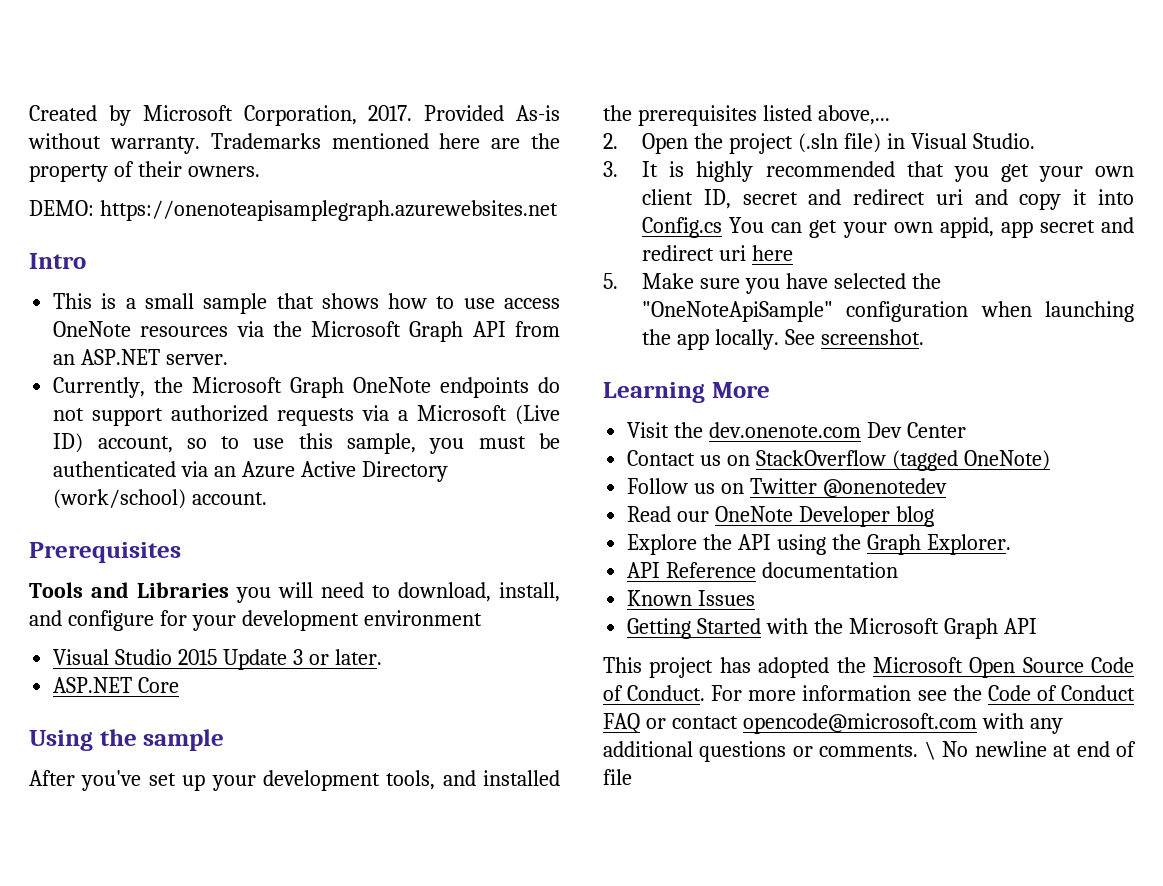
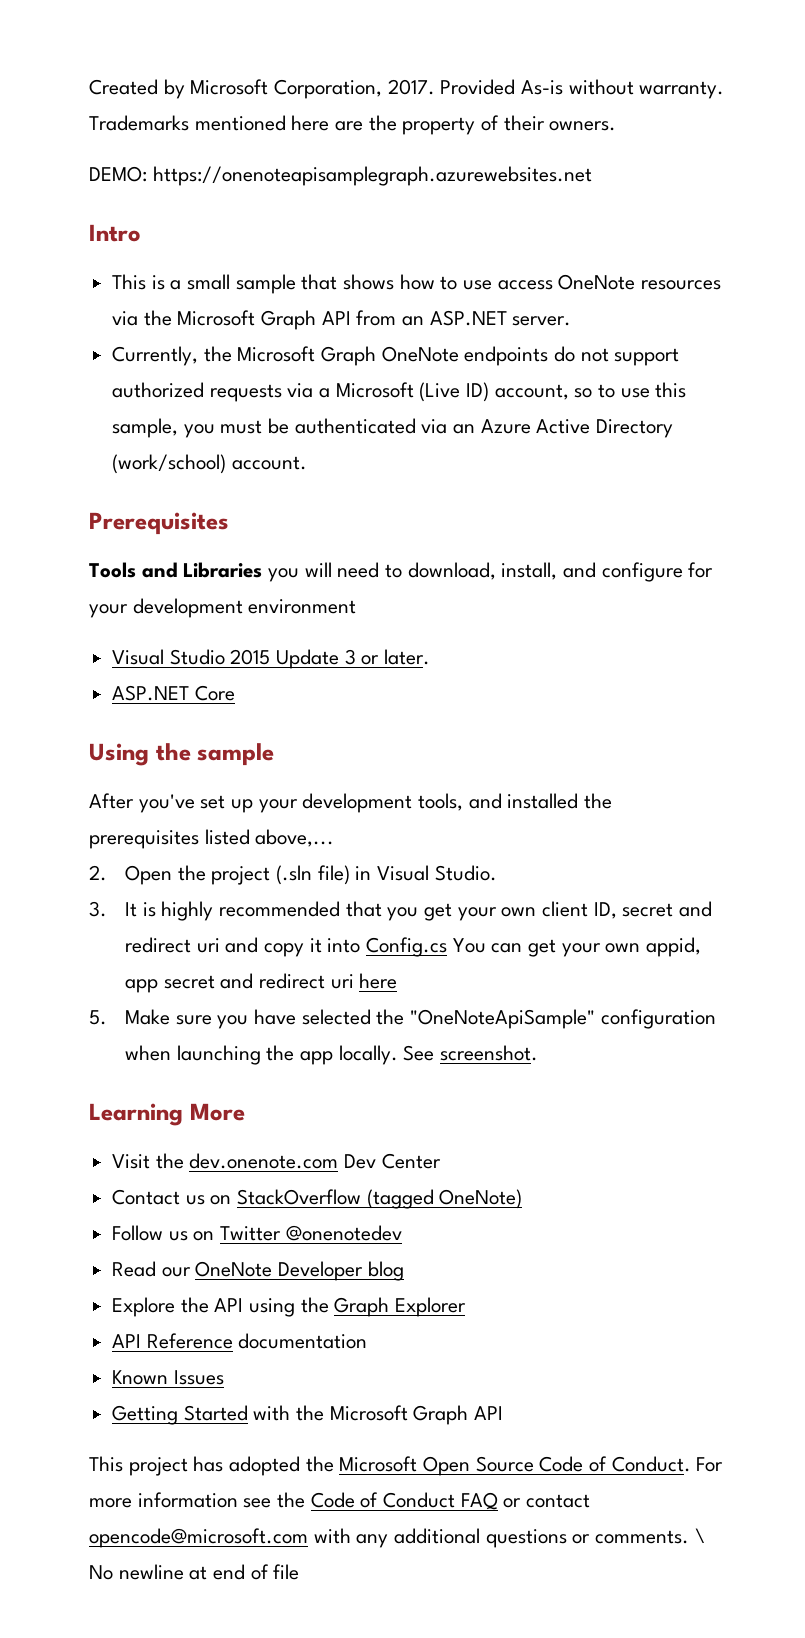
- Explore the API using the Graph Explorer.
+ Explore the API using the Graph Explorer

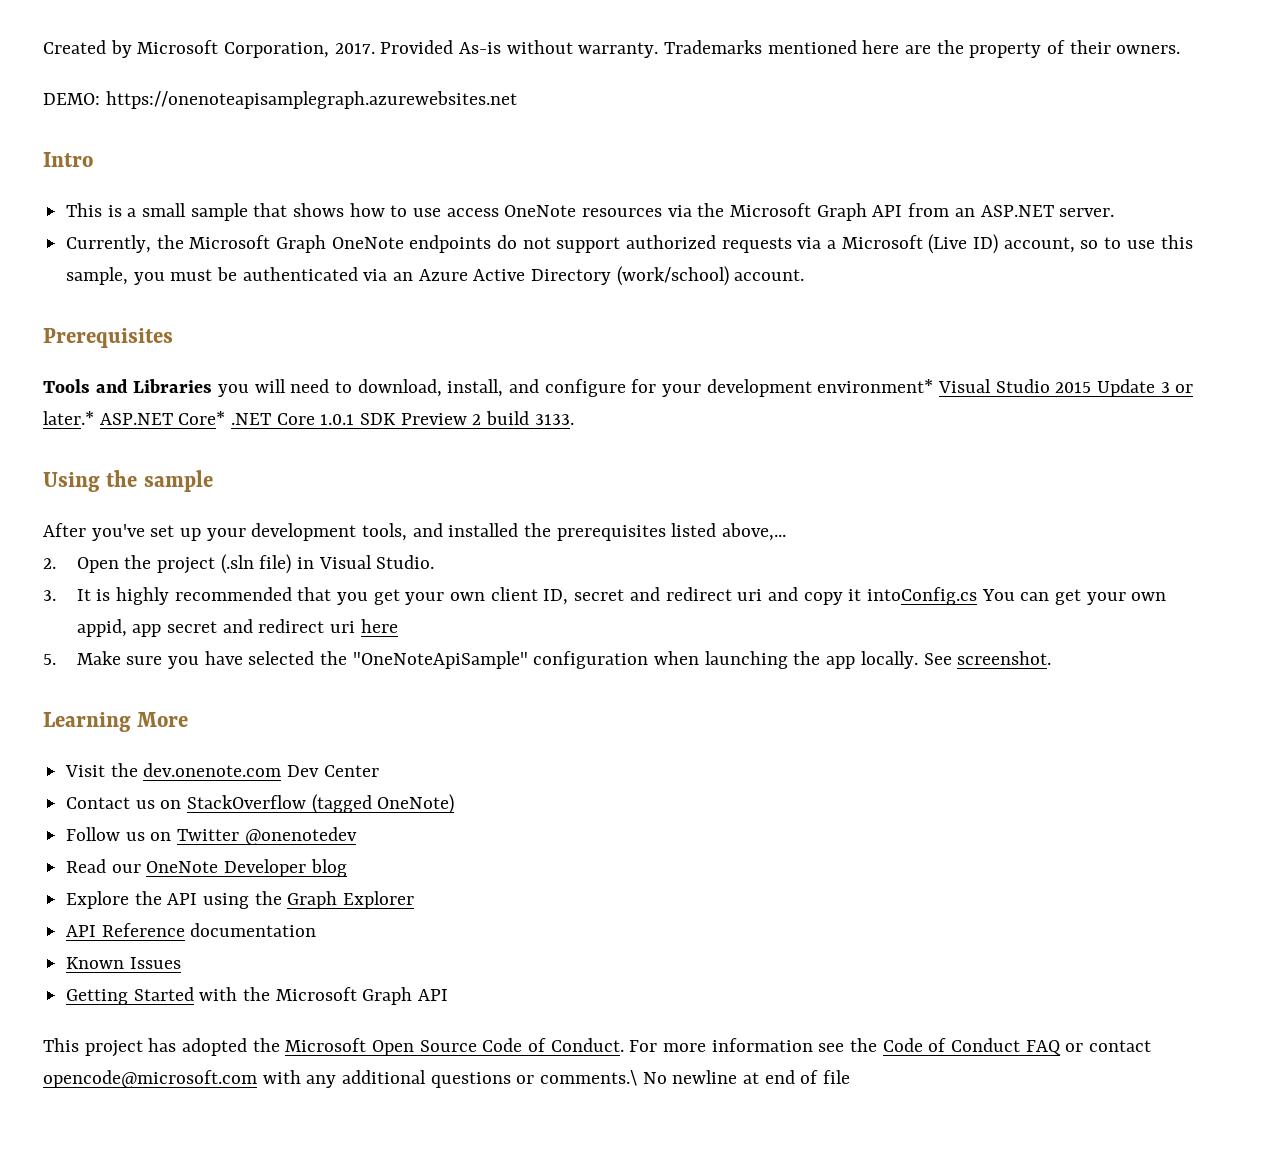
- Tools and Libraries you will need to download, install, and configure for your development environment
- Visual Studio 2015 Update 3 or later.
- ASP.NET Core
+ Tools and Libraries you will need to download, install, and configure for your development environment* Visual Studio 2015 Update 3 or later.* ASP.NET Core* .NET Core 1.0.1 SDK Preview 2 build 3133.
- 3. It is highly recommended that you get your own client ID, secret and redirect uri and copy it into Config.cs You can get your own appid, app secret and redirect uri here
+ 3. It is highly recommended that you get your own client ID, secret and redirect uri and copy it intoConfig.cs You can get your own appid, app secret and redirect uri here
- For more information see the Code of Conduct FAQ or contact opencode@microsoft.com with any additional questions or comments. \ No newline at end of file
+ For more information see the Code of Conduct FAQ or contact opencode@microsoft.com with any additional questions or comments.\ No newline at end of file

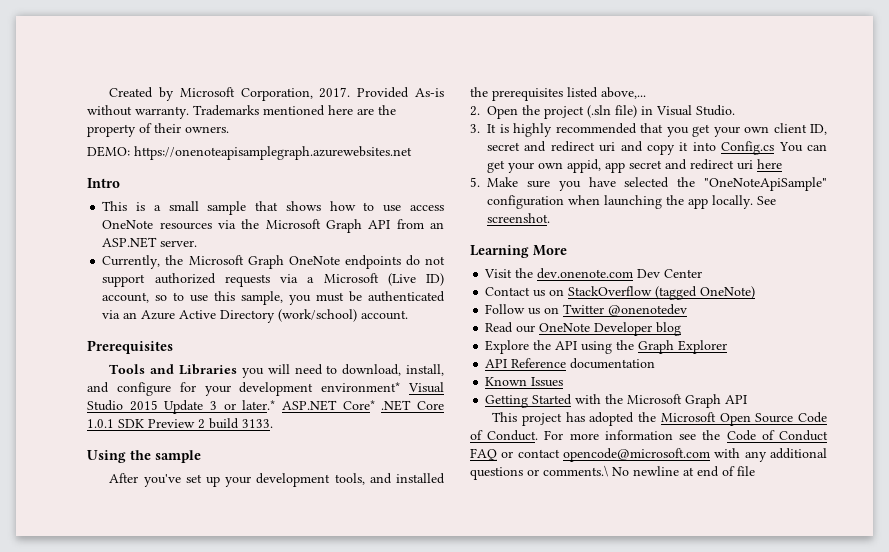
- 3. It is highly recommended that you get your own client ID, secret and redirect uri and copy it intoConfig.cs You can get your own appid, app secret and redirect uri here
+ 3. It is highly recommended that you get your own client ID, secret and redirect uri and copy it into Config.cs You can get your own appid, app secret and redirect uri here

